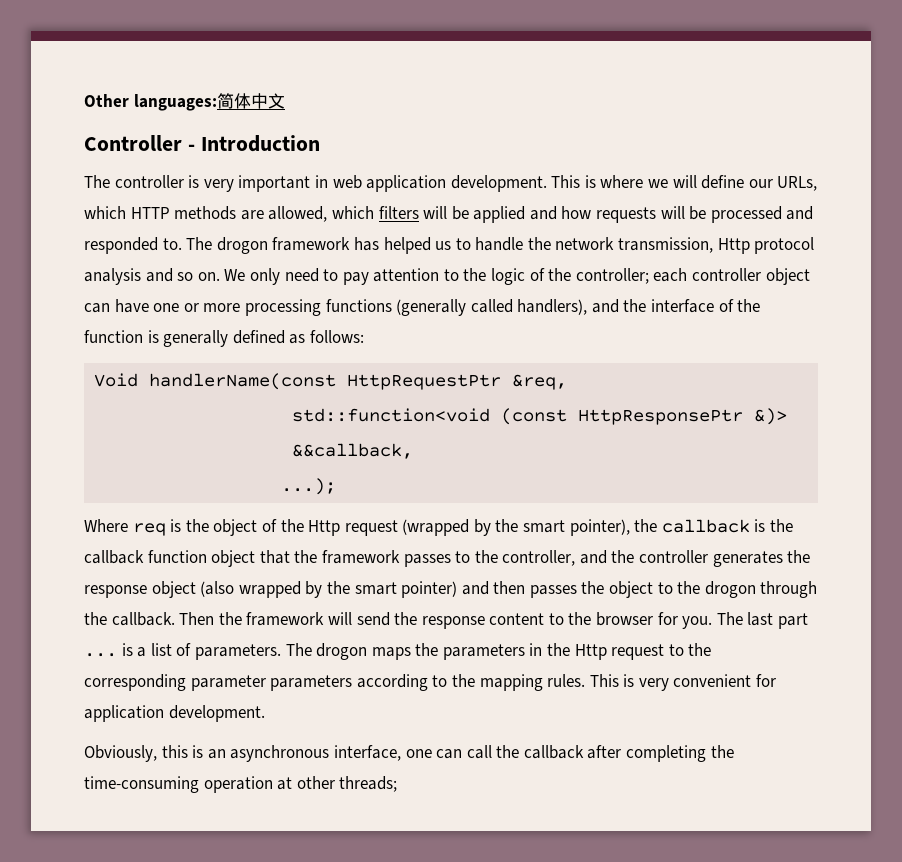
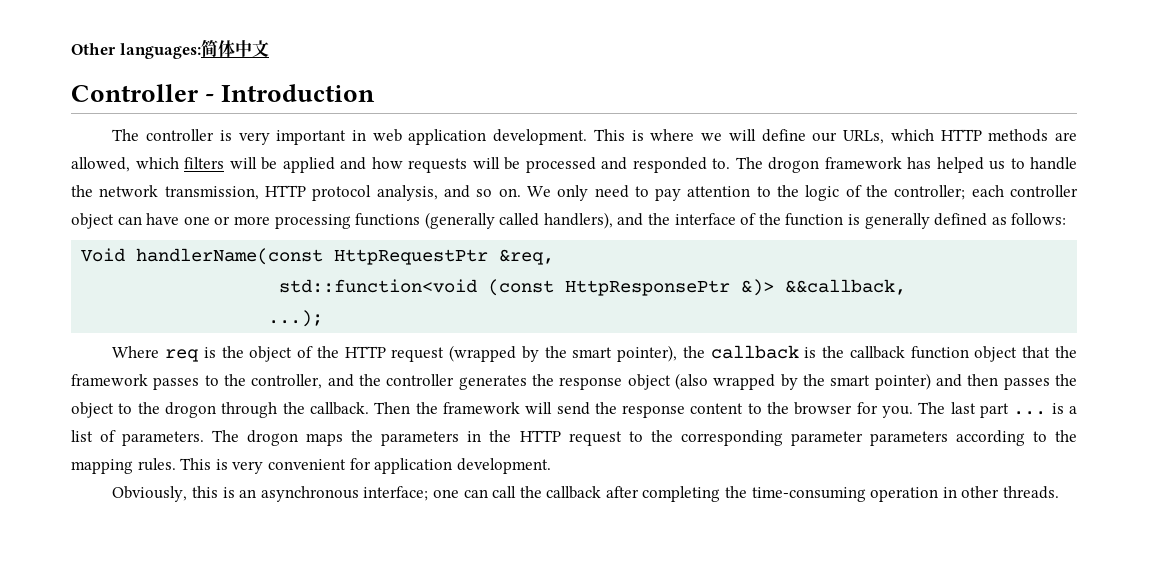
- The drogon framework has helped us to handle the network transmission, Http protocol analysis and so on.
+ The drogon framework has helped us to handle the network transmission, HTTP protocol analysis, and so on.
- Where req is the object of the Http request (wrapped by the smart pointer), the callback is the callback function object that the framework passes to the controller, and the controller generates the response object (also wrapped by the smart pointer) and then passes the object to the drogon through the callback.
+ Where req is the object of the HTTP request (wrapped by the smart pointer), the callback is the callback function object that the framework passes to the controller, and the controller generates the response object (also wrapped by the smart pointer) and then passes the object to the drogon through the callback.
- The drogon maps the parameters in the Http request to the corresponding parameter parameters according to the mapping rules.
+ The drogon maps the parameters in the HTTP request to the corresponding parameter parameters according to the mapping rules.
- Obviously, this is an asynchronous interface, one can call the callback after completing the time-consuming operation at other threads;
+ Obviously, this is an asynchronous interface; one can call the callback after completing the time-consuming operation in other threads.

